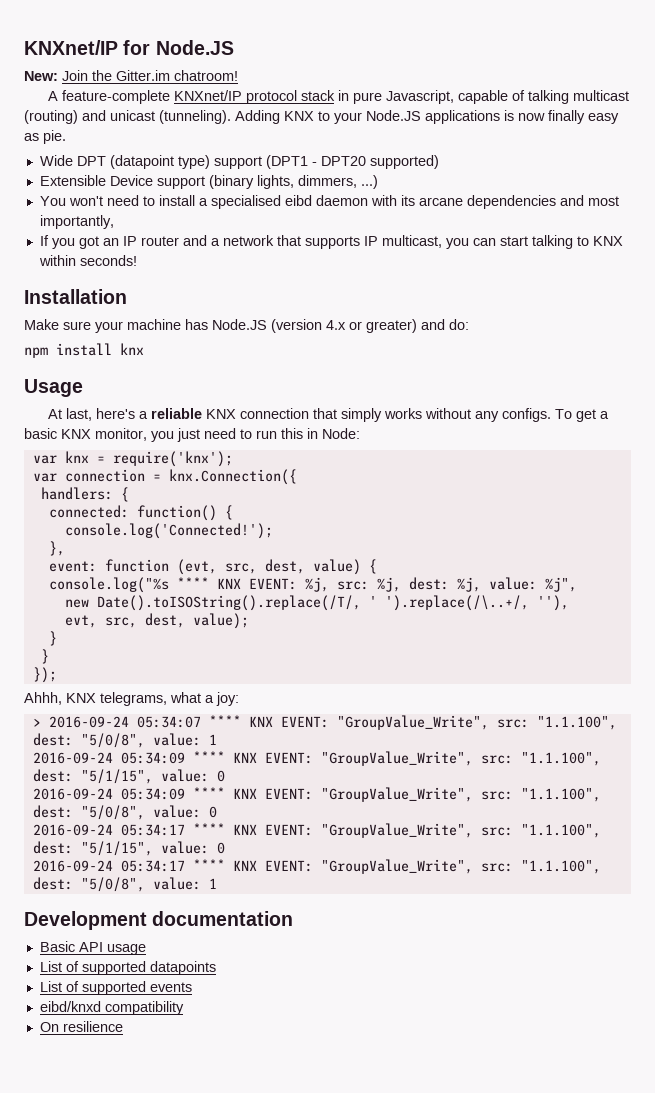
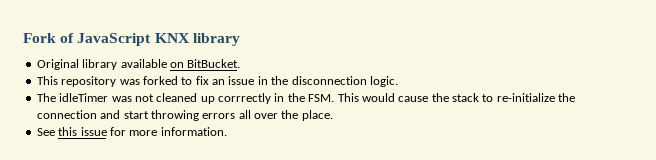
- KNXnet/IP for Node.JS
- New: Join the Gitter.im chatroom!
- A feature-complete KNXnet/IP protocol stack in pure Javascript, capable of talking multicast (routing) and unicast (tunneling). Adding KNX to your Node.JS applications is now finally easy as pie.
- Wide DPT (datapoint type) support (DPT1 - DPT20 supported)
- Extensible Device support (binary lights, dimmers, ...)
- You won't need to install a specialised eibd daemon with its arcane dependencies and most importantly,
- If you got an IP router and a network that supports IP multicast, you can start talking to KNX within seconds!
- Installation
- Make sure your machine has Node.JS (version 4.x or greater) and do:
- npm install knx
- Usage
- At last, here's a reliable KNX connection that simply works without any configs. To get a basic KNX monitor, you just need to run this in Node:
- var knx = require('knx');
- var connection = knx.Connection({
- handlers: {
- connected: function() {
- console.log('Connected!');
- },
- event: function (evt, src, dest, value) {
- console.log("%s **** KNX EVENT: %j, src: %j, dest: %j, value: %j",
- new Date().toISOString().replace(/T/, ' ').replace(/\..+/, ''),
- evt, src, dest, value);
- }
- }
- });
- Ahhh, KNX telegrams, what a joy:
- > 2016-09-24 05:34:07 **** KNX EVENT: "GroupValue_Write", src: "1.1.100", dest: "5/0/8", value: 1
- 2016-09-24 05:34:09 **** KNX EVENT: "GroupValue_Write", src: "1.1.100", dest: "5/1/15", value: 0
- 2016-09-24 05:34:09 **** KNX EVENT: "GroupValue_Write", src: "1.1.100", dest: "5/0/8", value: 0
- 2016-09-24 05:34:17 **** KNX EVENT: "GroupValue_Write", src: "1.1.100", dest: "5/1/15", value: 0
- 2016-09-24 05:34:17 **** KNX EVENT: "GroupValue_Write", src: "1.1.100", dest: "5/0/8", value: 1
- Development documentation
- Basic API usage
- List of supported datapoints
- List of supported events
- eibd/knxd compatibility
- On resilience
+ Fork of JavaScript KNX library
+ Original library available on BitBucket.
+ This repository was forked to fix an issue in the disconnection logic.
+ The idleTimer was not cleaned up corrrectly in the FSM. This would cause the stack to re-initialize the connection and start throwing errors all over the place.
+ See this issue for more information.

